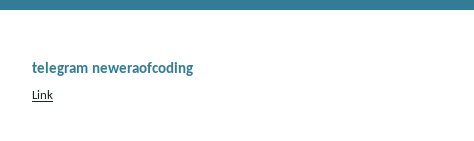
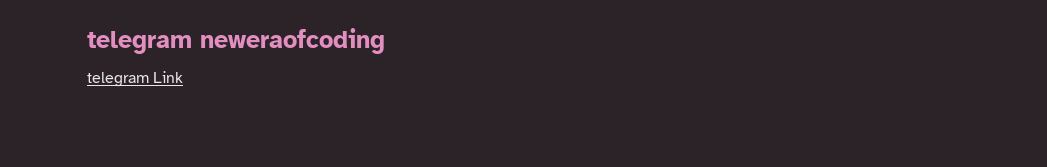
- Link
+ telegram Link

